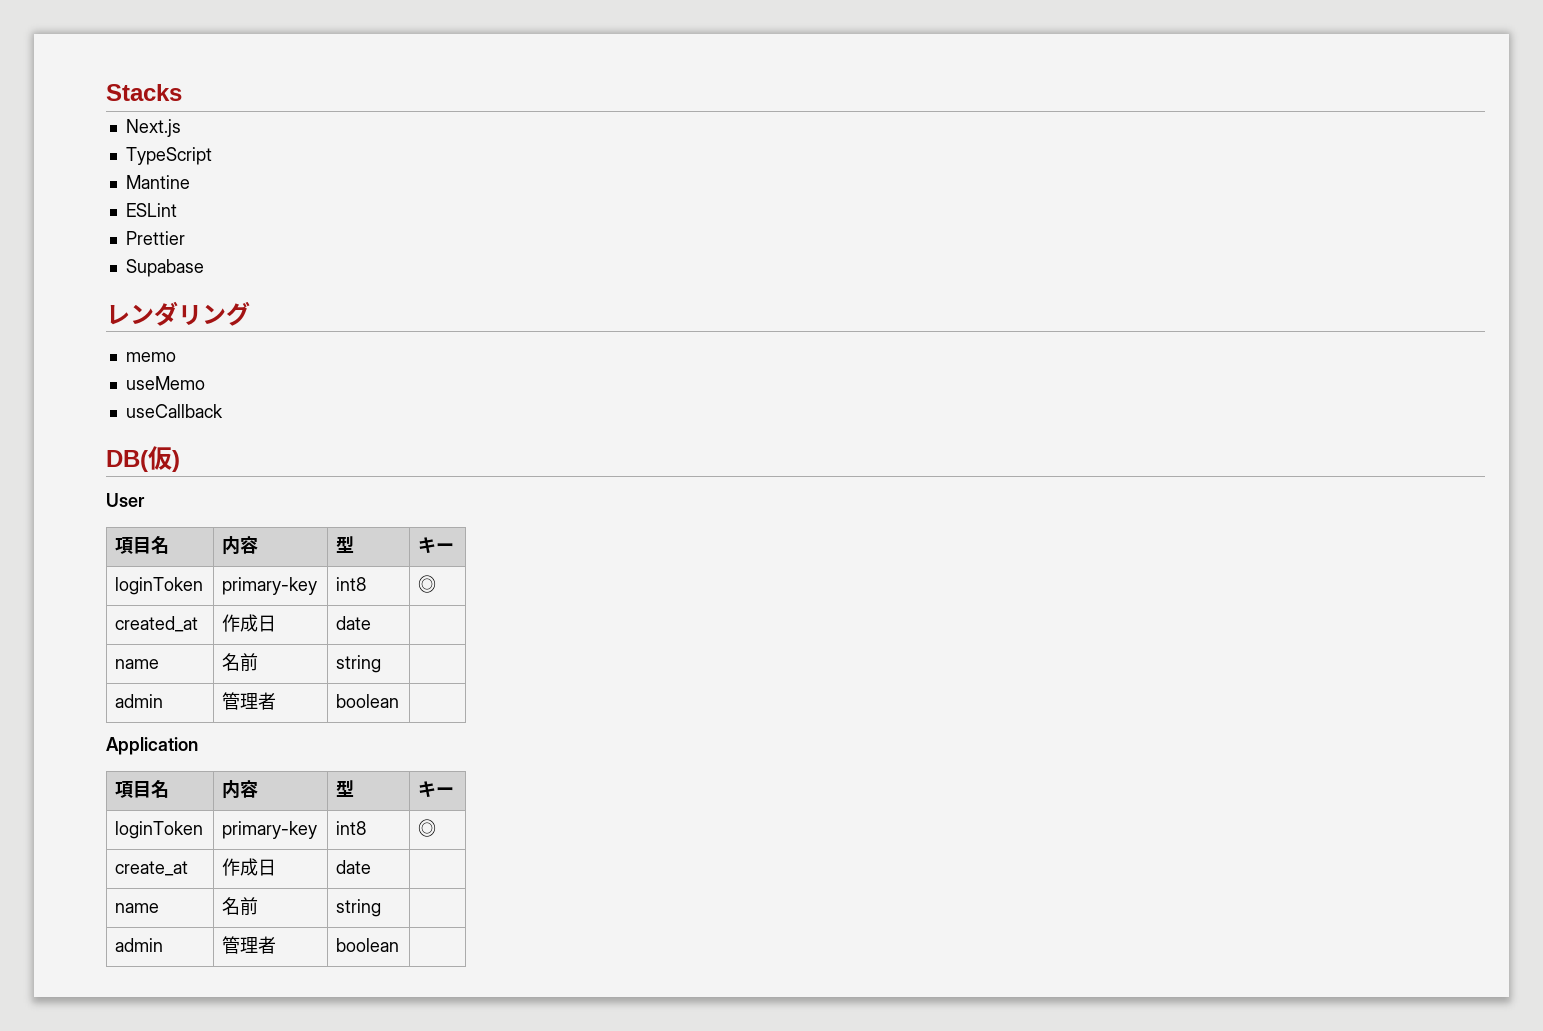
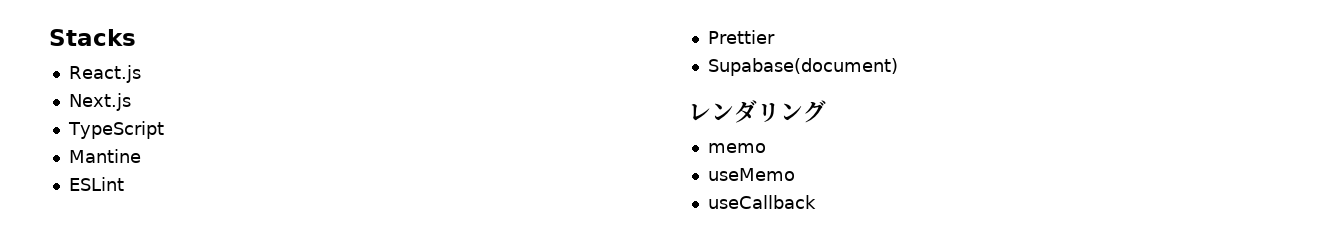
+ React.js
- Supabase
+ Supabase(document)
- DB(仮)
- User
- 項目名 | 内容 | 型 | キー
- loginToken | primary-key | int8 | ◎
- created_at | 作成日 | date |
- name | 名前 | string |
- admin | 管理者 | boolean |
- Application
- 項目名 | 内容 | 型 | キー
- loginToken | primary-key | int8 | ◎
- create_at | 作成日 | date |
- name | 名前 | string |
- admin | 管理者 | boolean |

